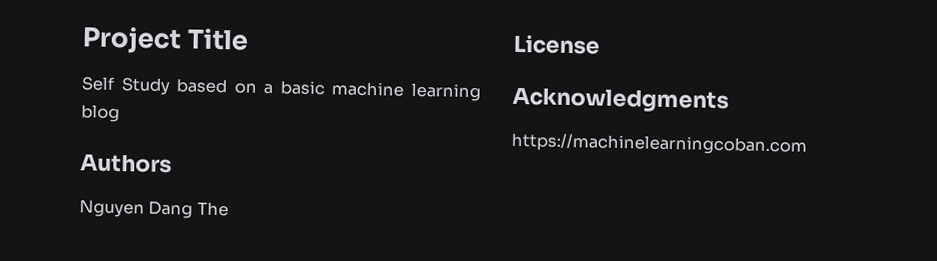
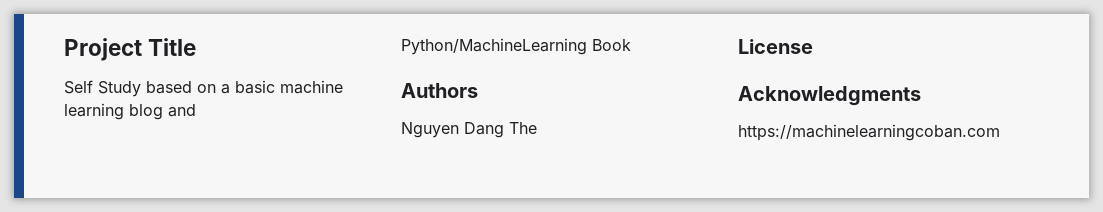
- Self Study based on a basic machine learning blog
+ Self Study based on a basic machine learning blog and Python/MachineLearning Book

